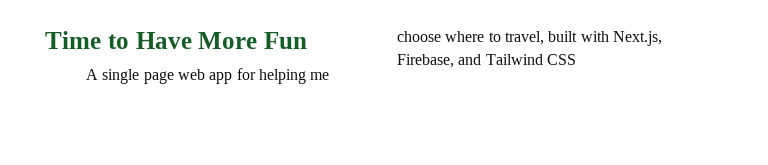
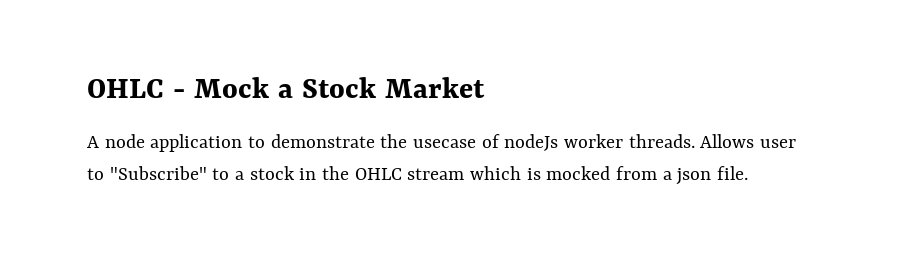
- Time to Have More Fun
- A single page web app for helping me choose where to travel, built with Next.js, Firebase, and Tailwind CSS
+ OHLC - Mock a Stock Market
+ A node application to demonstrate the usecase of nodeJs worker threads. Allows user to "Subscribe" to a stock in the OHLC stream which is mocked from a json file.

